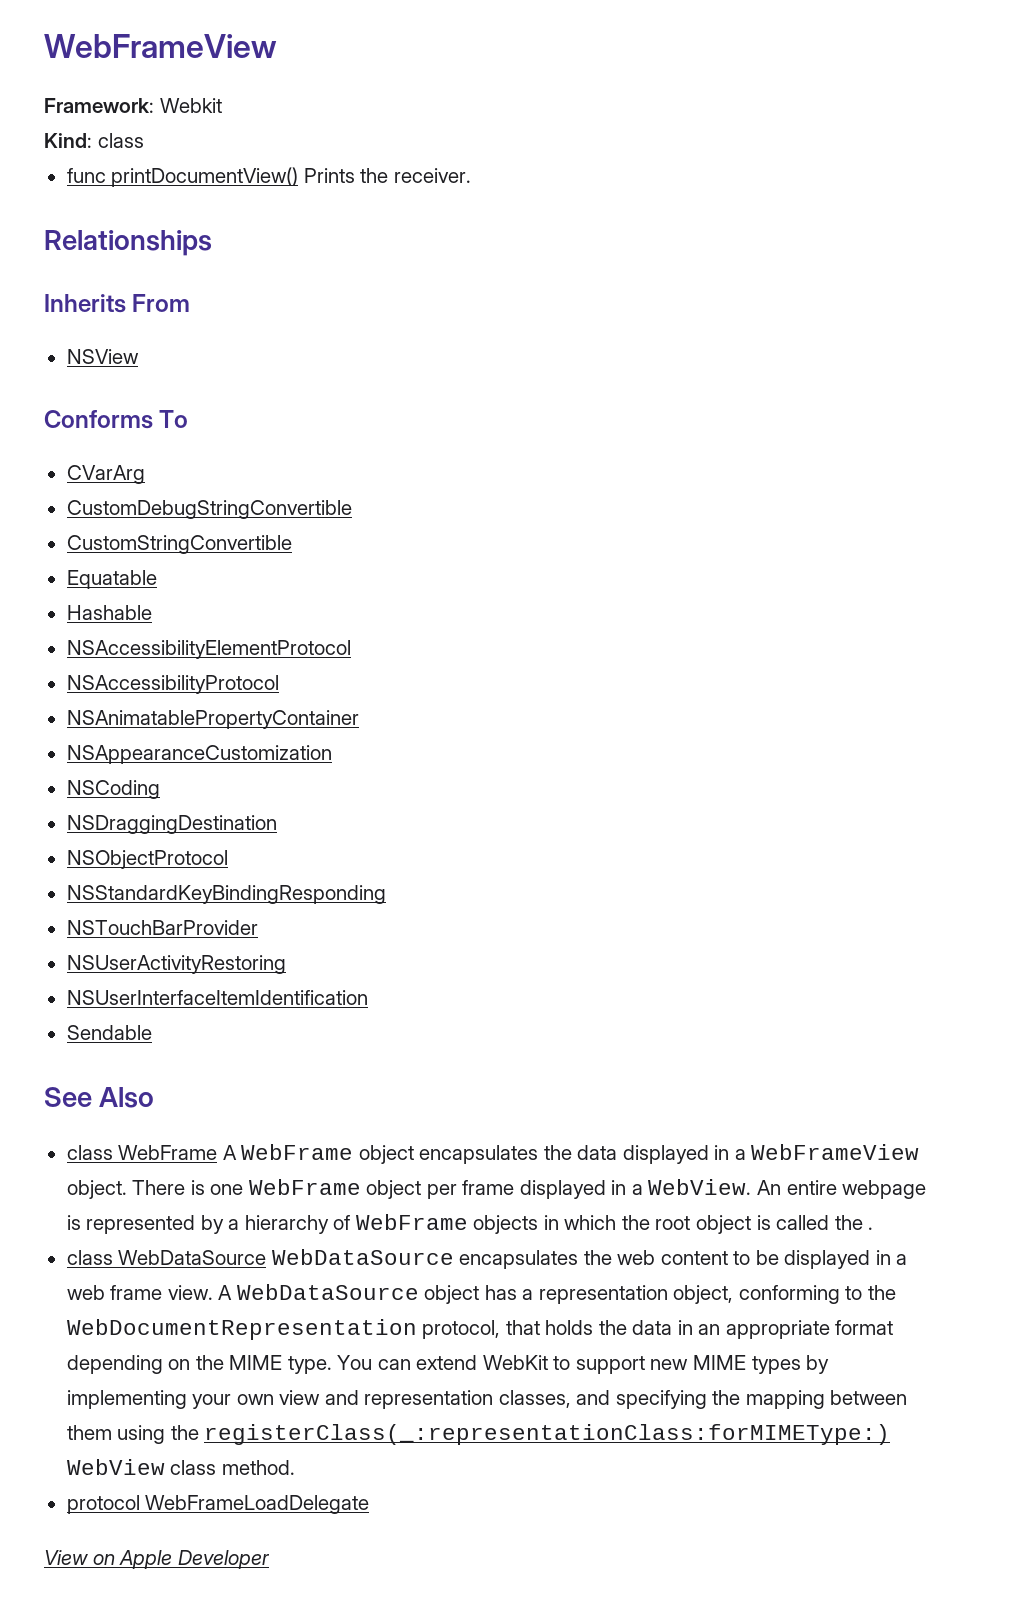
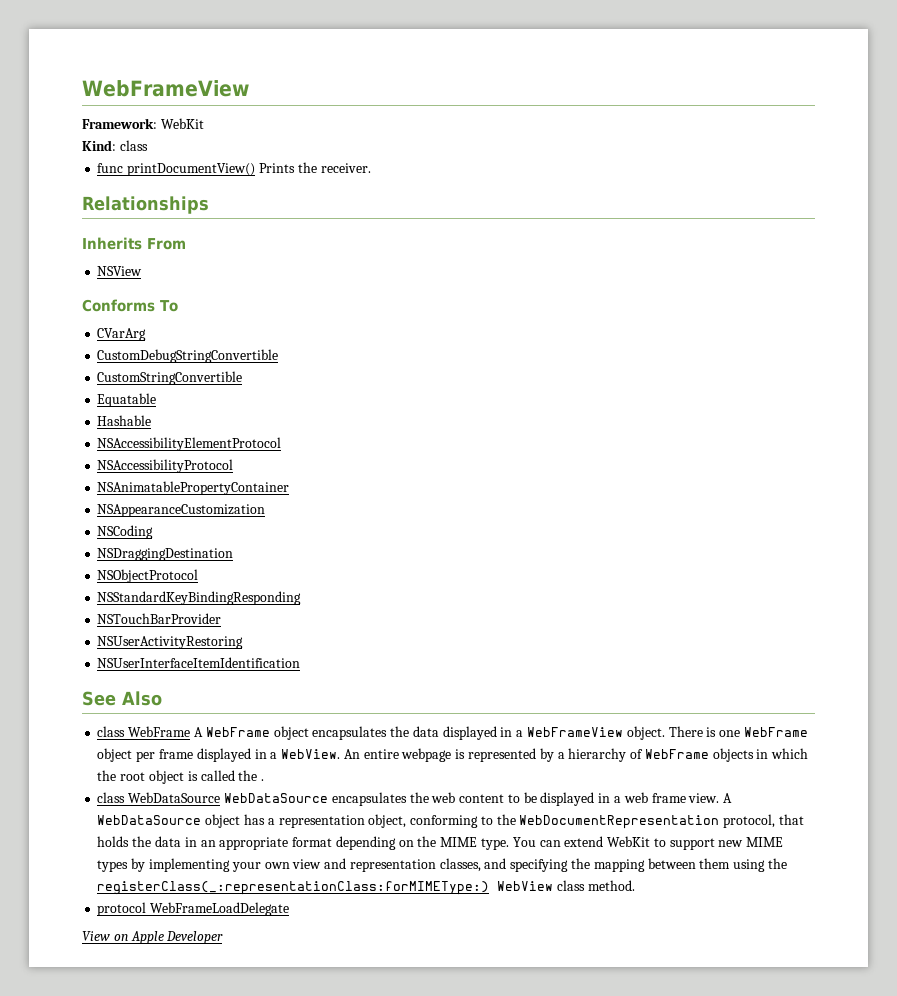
- Framework: Webkit
+ Framework: WebKit
- Sendable

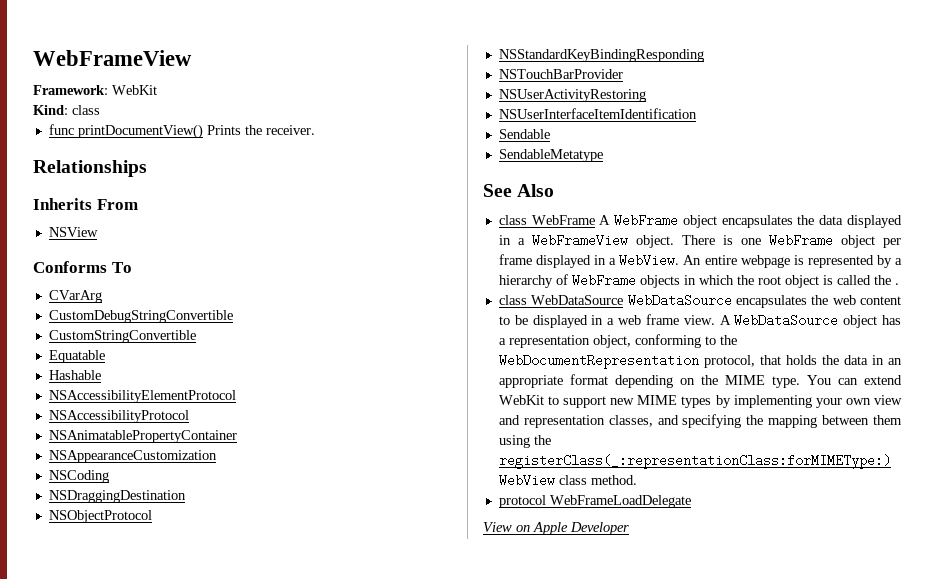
+ Sendable
+ SendableMetatype

